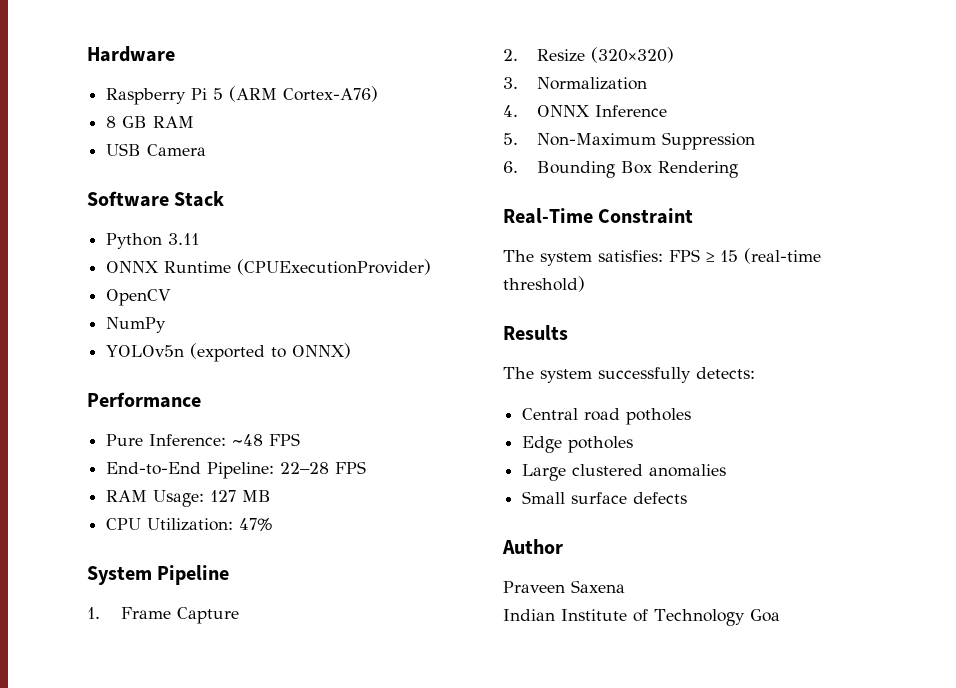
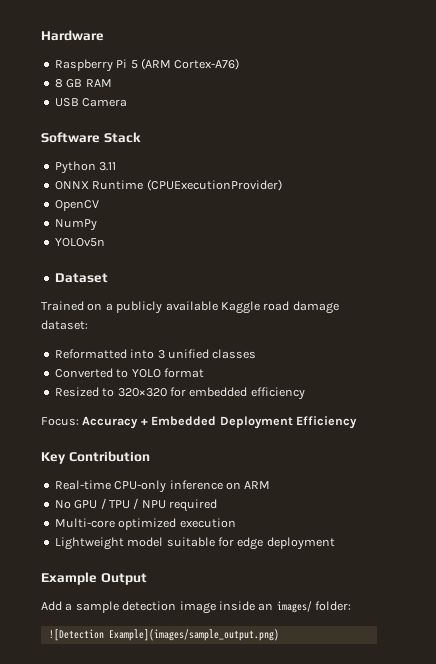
- YOLOv5n (exported to ONNX)
- Performance
- Pure Inference: ~48 FPS
- End-to-End Pipeline: 22–28 FPS
- RAM Usage: 127 MB
- CPU Utilization: 47%
- System Pipeline
- 1. Frame Capture
- 2. Resize (320×320)
- 3. Normalization
- 4. ONNX Inference
- 5. Non-Maximum Suppression
- 6. Bounding Box Rendering
- Real-Time Constraint
- The system satisfies: FPS ≥ 15 (real-time threshold)
- Results
- The system successfully detects:
- Central road potholes
- Edge potholes
- Large clustered anomalies
- Small surface defects
- Author
- Praveen Saxena
- Indian Institute of Technology Goa
+ YOLOv5n
+ Dataset
+ Trained on a publicly available Kaggle road damage dataset:
+ Reformatted into 3 unified classes
+ Converted to YOLO format
+ Resized to 320×320 for embedded efficiency
+ Focus: Accuracy + Embedded Deployment Efficiency
+ Key Contribution
+ Real-time CPU-only inference on ARM
+ No GPU / TPU / NPU required
+ Multi-core optimized execution
+ Lightweight model suitable for edge deployment
+ Example Output
+ Add a sample detection image inside an images/ folder:
+ ![Detection Example](images/sample_output.png)

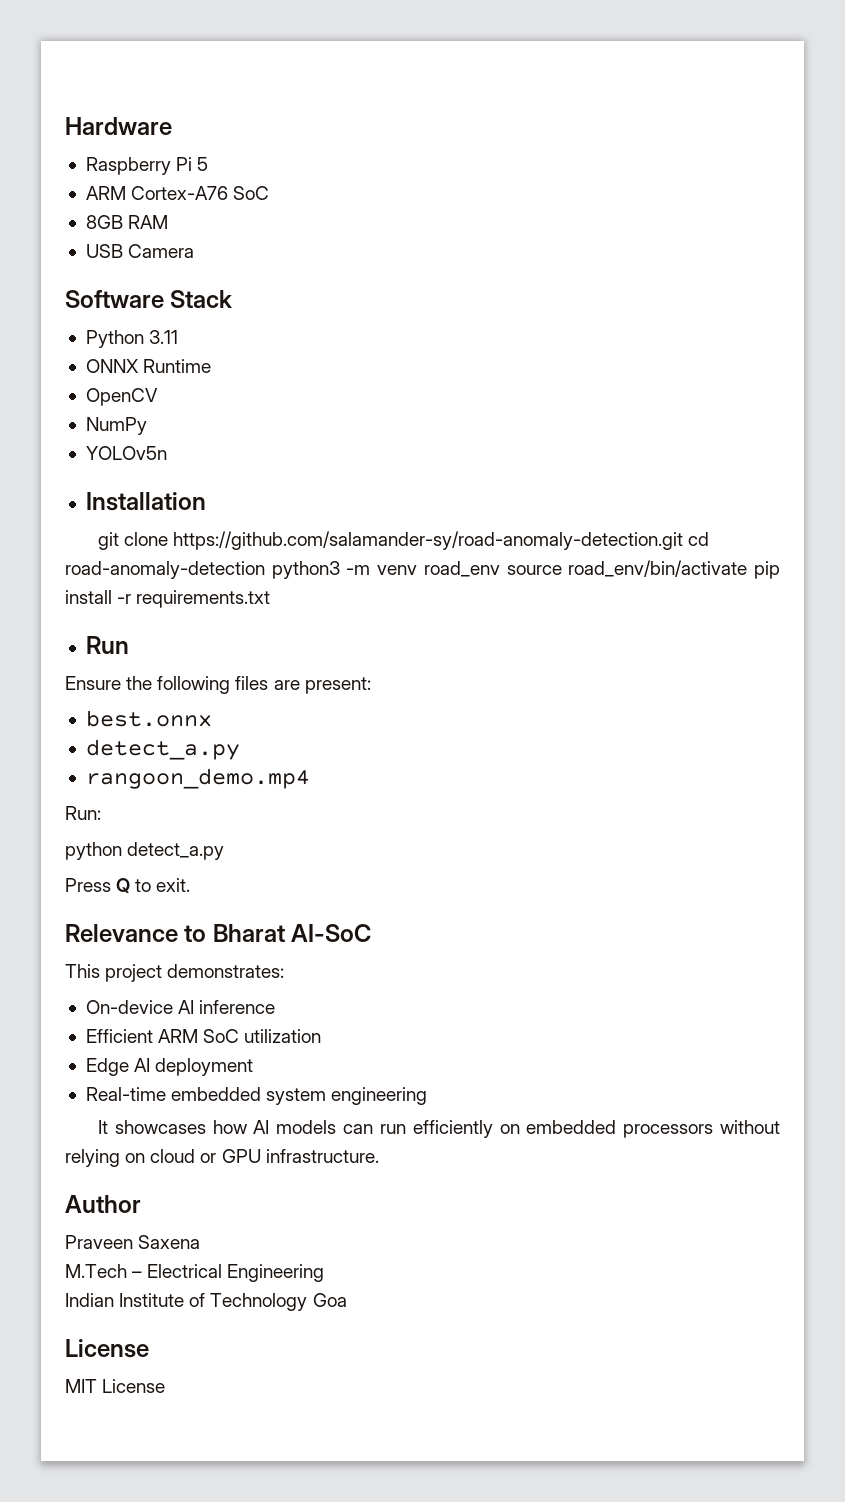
- Raspberry Pi 5 (ARM Cortex-A76)
- 8 GB RAM
+ Raspberry Pi 5
+ ARM Cortex-A76 SoC
+ 8GB RAM
- ONNX Runtime (CPUExecutionProvider)
+ ONNX Runtime
- Dataset
- Trained on a publicly available Kaggle road damage dataset:
- Reformatted into 3 unified classes
- Converted to YOLO format
- Resized to 320×320 for embedded efficiency
- Focus: Accuracy + Embedded Deployment Efficiency
- Key Contribution
- Real-time CPU-only inference on ARM
- No GPU / TPU / NPU required
- Multi-core optimized execution
- Lightweight model suitable for edge deployment
- Example Output
- Add a sample detection image inside an images/ folder:
- ![Detection Example](images/sample_output.png)
+ Installation
+ git clone https://github.com/salamander-sy/road-anomaly-detection.git cd road-anomaly-detection python3 -m venv road_env source road_env/bin/activate pip install -r requirements.txt
+ Run
+ Ensure the following files are present:
+ best.onnx
+ detect_a.py
+ rangoon_demo.mp4
+ Run:
+ python detect_a.py
+ Press Q to exit.
+ Relevance to Bharat AI-SoC
+ This project demonstrates:
+ On-device AI inference
+ Efficient ARM SoC utilization
+ Edge AI deployment
+ Real-time embedded system engineering
+ It showcases how AI models can run efficiently on embedded processors without relying on cloud or GPU infrastructure.
+ Author
+ Praveen Saxena
+ M.Tech – Electrical Engineering
+ Indian Institute of Technology Goa
+ License
+ MIT License

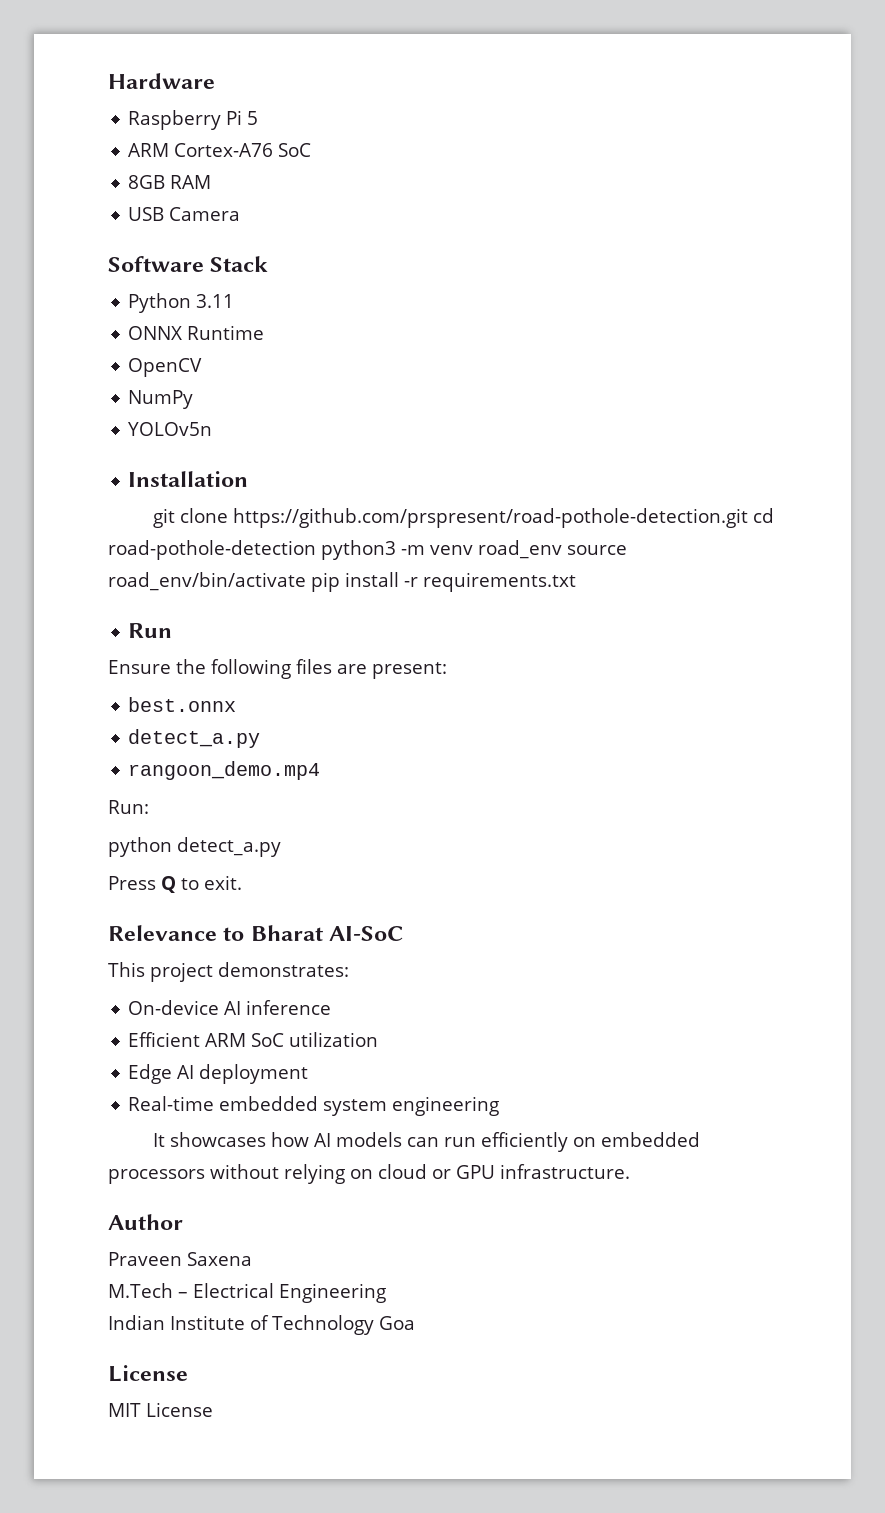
- git clone https://github.com/salamander-sy/road-anomaly-detection.git cd road-anomaly-detection python3 -m venv road_env source road_env/bin/activate pip install -r requirements.txt
+ git clone https://github.com/prspresent/road-pothole-detection.git cd road-pothole-detection python3 -m venv road_env source road_env/bin/activate pip install -r requirements.txt

